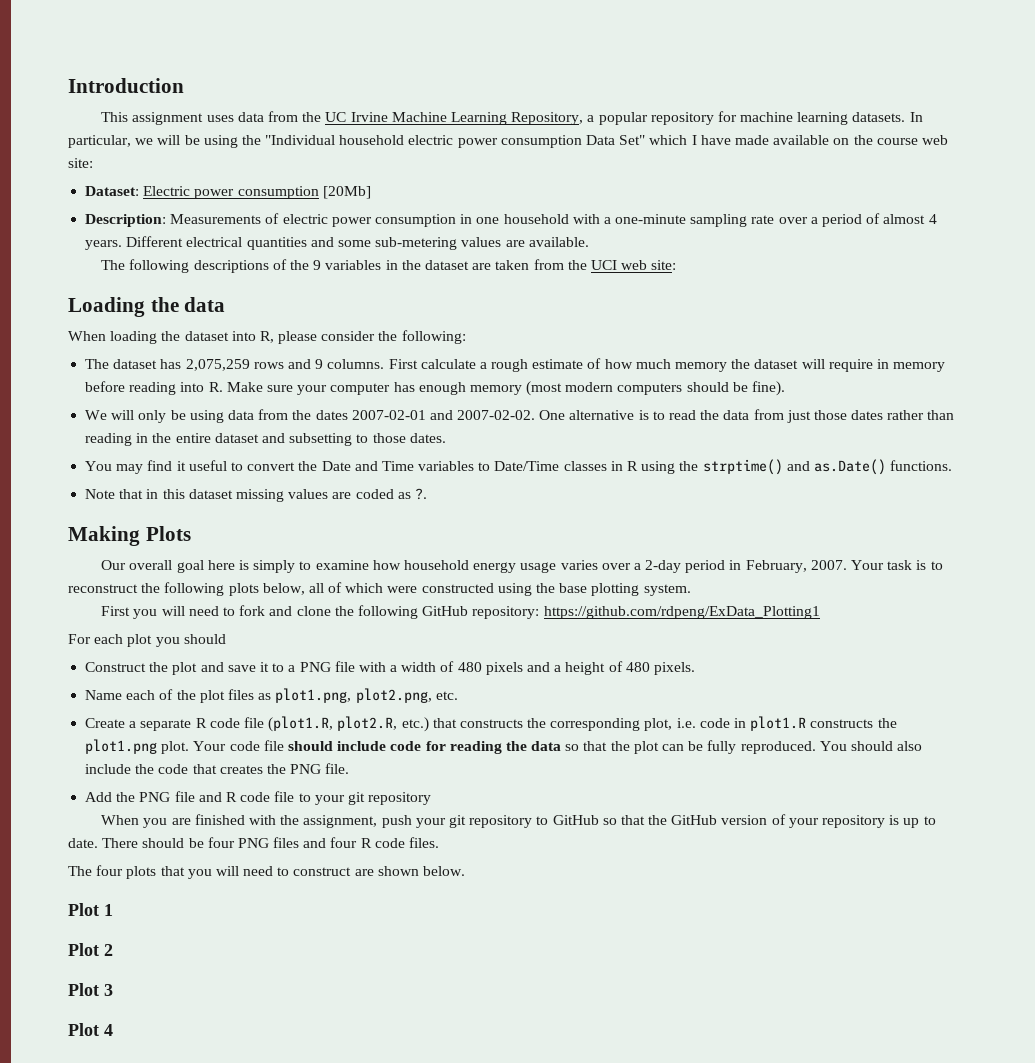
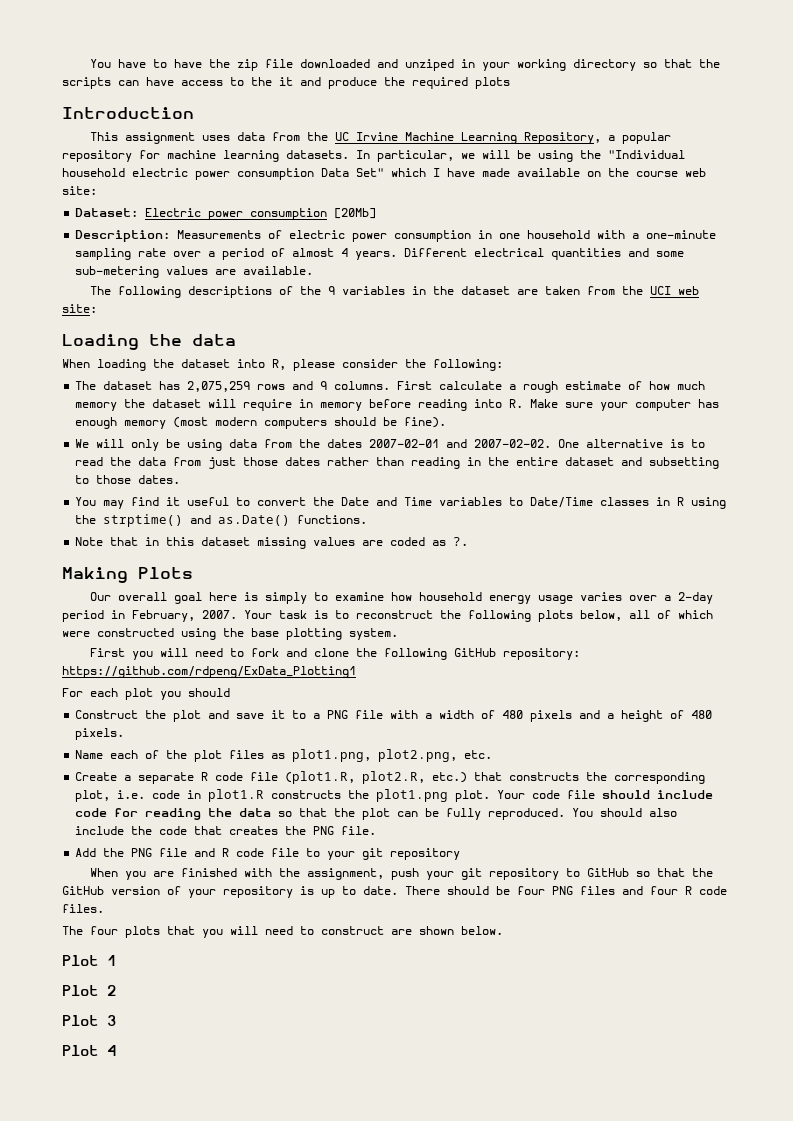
+ You have to have the zip file downloaded and unziped in your working directory so that the scripts can have access to the it and produce the required plots

